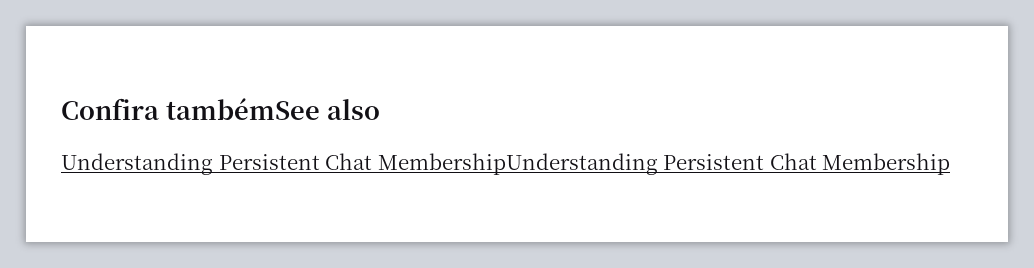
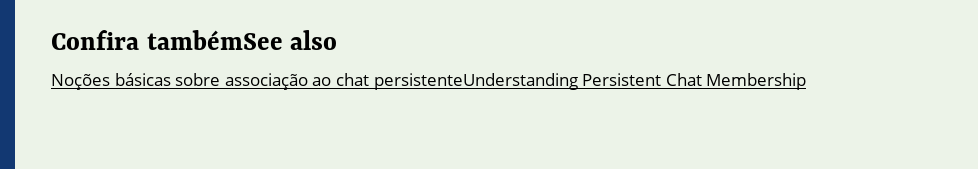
- Understanding Persistent Chat MembershipUnderstanding Persistent Chat Membership
+ Noções básicas sobre associação ao chat persistenteUnderstanding Persistent Chat Membership

